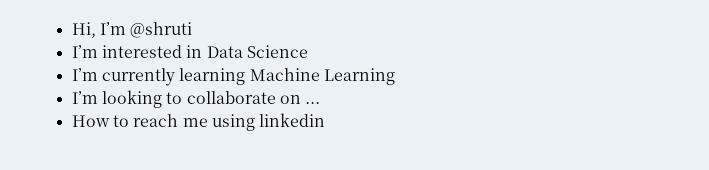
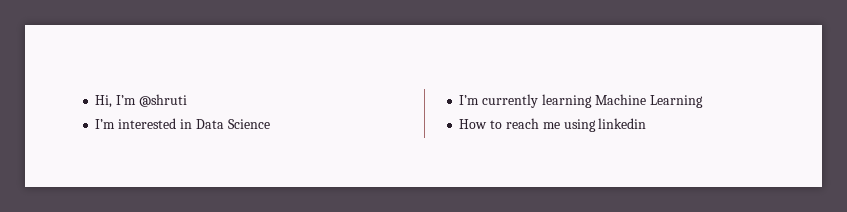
- I’m looking to collaborate on ...

